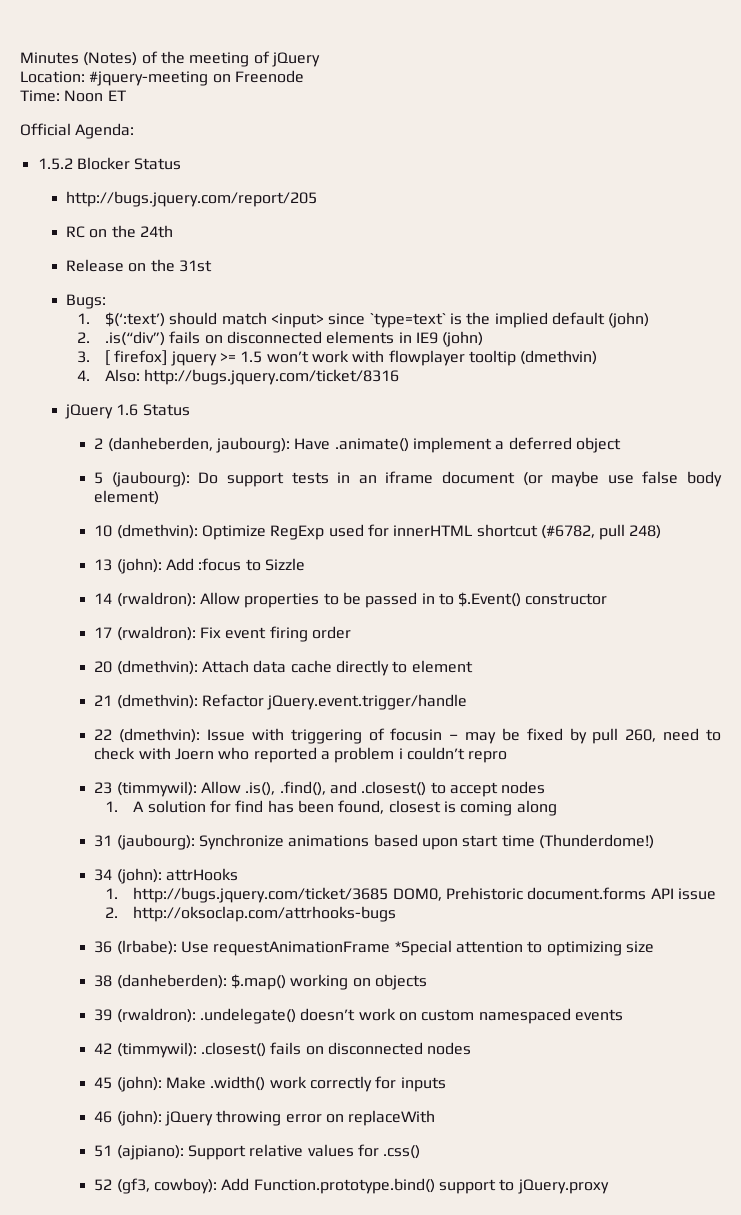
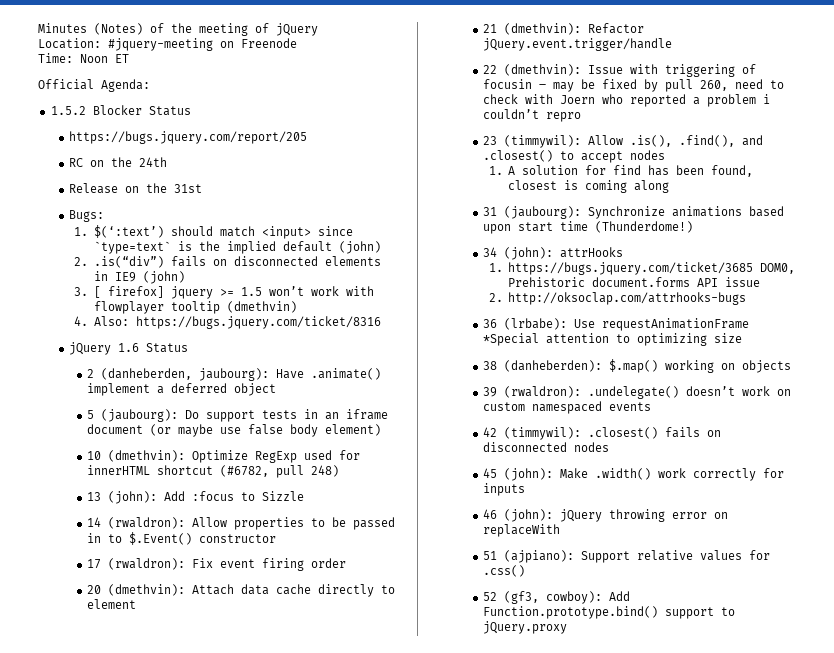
- http://bugs.jquery.com/report/205
+ https://bugs.jquery.com/report/205
- 4. Also: http://bugs.jquery.com/ticket/8316
+ 4. Also: https://bugs.jquery.com/ticket/8316
- 1. http://bugs.jquery.com/ticket/3685 DOM0, Prehistoric document.forms API issue
+ 1. https://bugs.jquery.com/ticket/3685 DOM0, Prehistoric document.forms API issue

